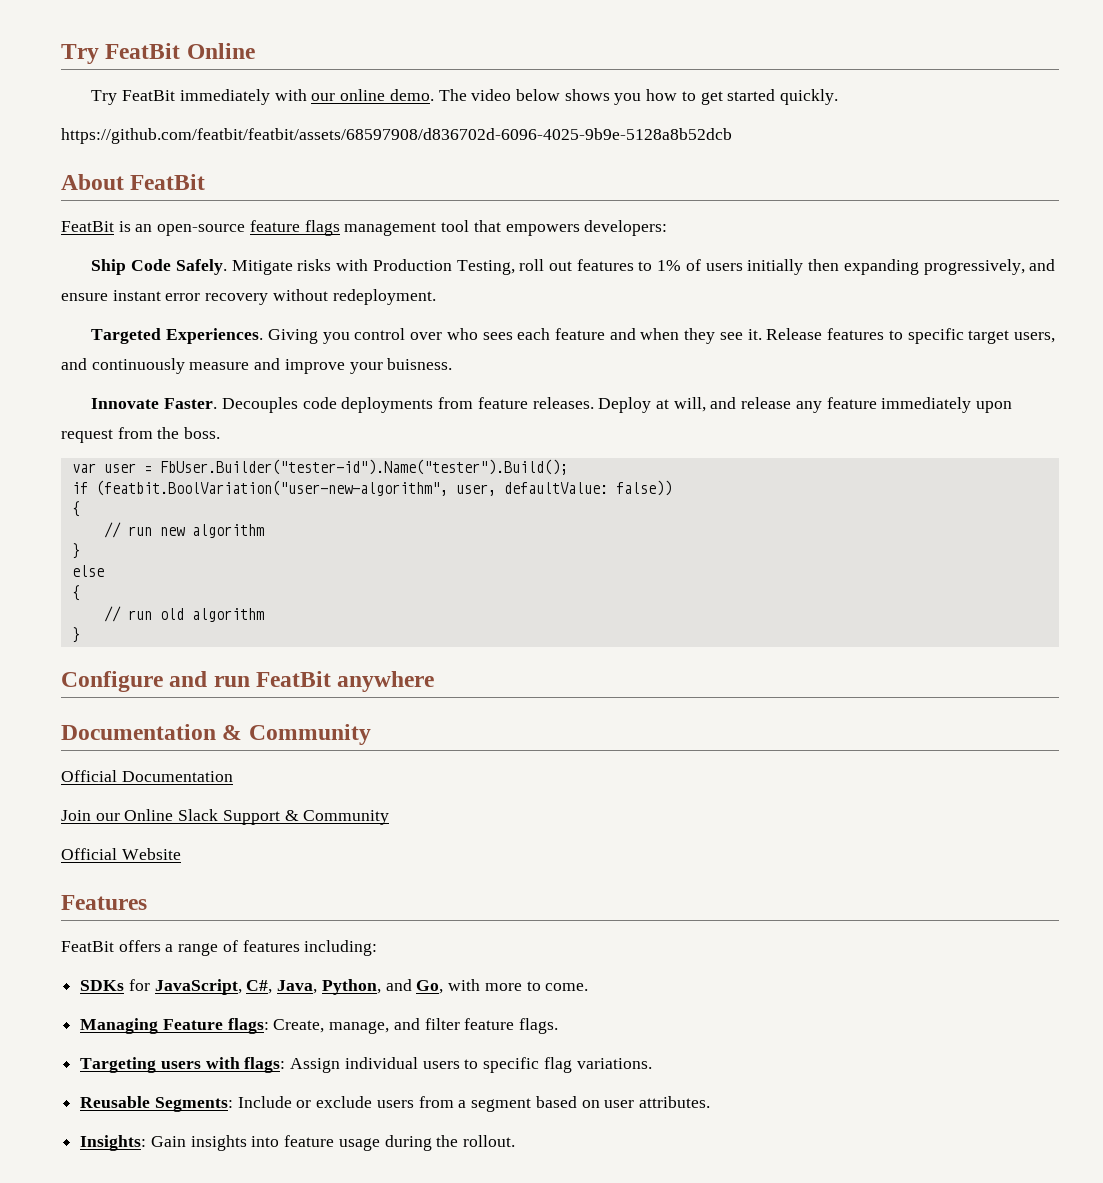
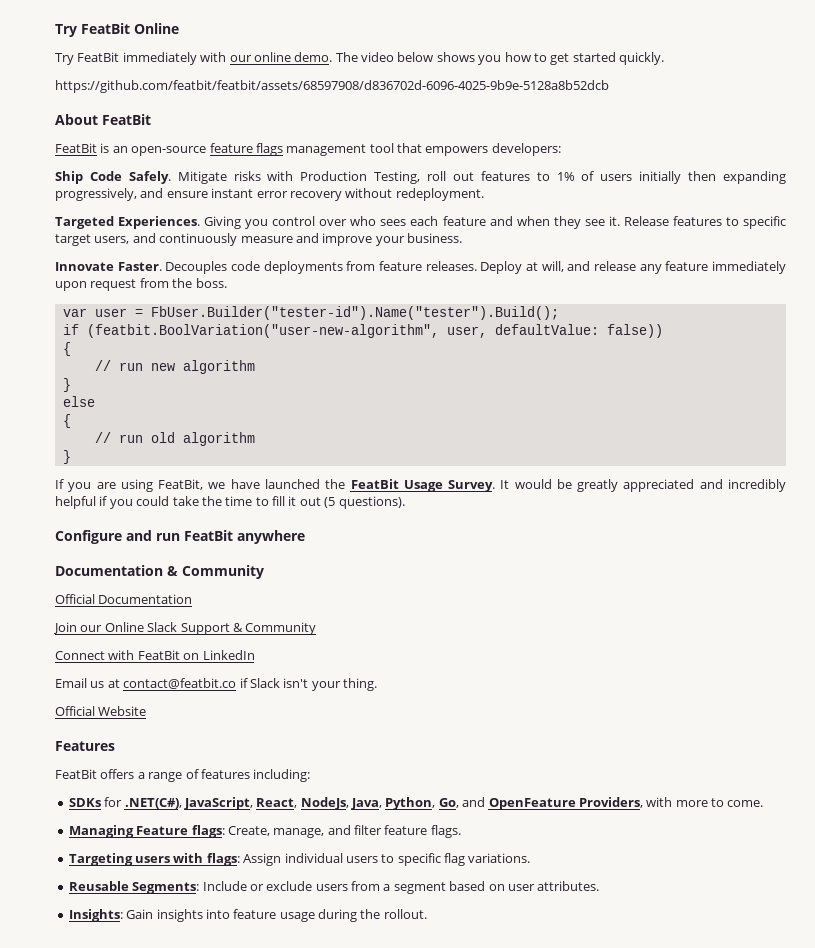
- Release features to specific target users, and continuously measure and improve your buisness.
+ Release features to specific target users, and continuously measure and improve your business.
+ If you are using FeatBit, we have launched the FeatBit Usage Survey. It would be greatly appreciated and incredibly helpful if you could take the time to fill it out (5 questions).
+ Connect with FeatBit on LinkedIn
+ Email us at contact@featbit.co if Slack isn't your thing.
- SDKs for JavaScript, C#, Java, Python, and Go, with more to come.
+ SDKs for .NET(C#), JavaScript, React, NodeJs, Java, Python, Go, and OpenFeature Providers, with more to come.

